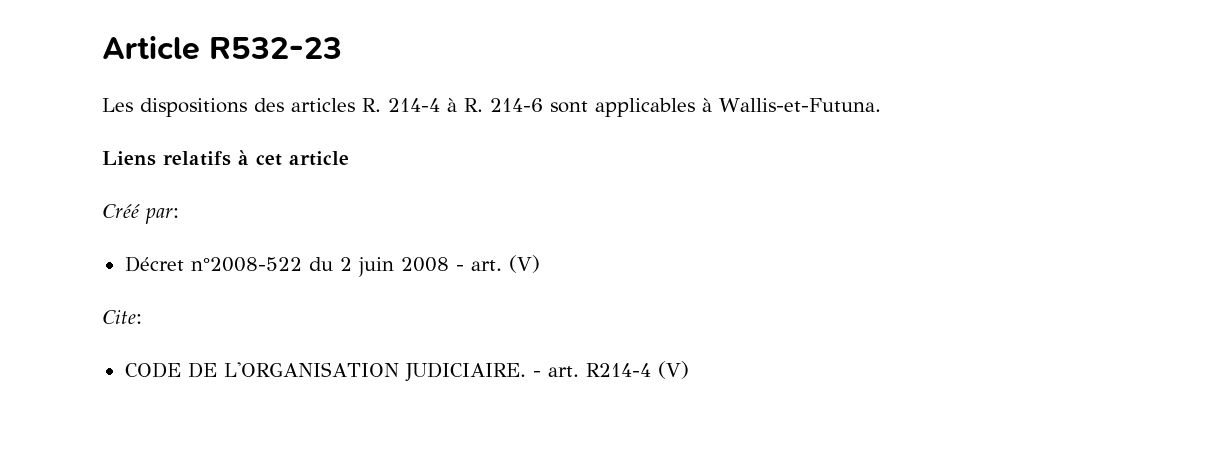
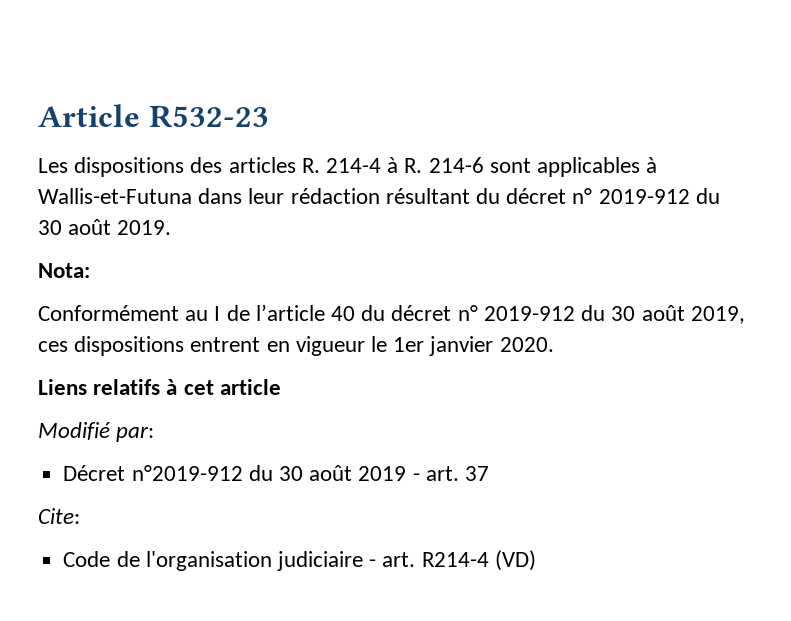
- Les dispositions des articles R. 214-4 à R. 214-6 sont applicables à Wallis-et-Futuna.
+ Les dispositions des articles R. 214-4 à R. 214-6 sont applicables à Wallis-et-Futuna dans leur rédaction résultant du décret n° 2019-912 du 30 août 2019.
+ Nota:
+ Conformément au I de l’article 40 du décret n° 2019-912 du 30 août 2019, ces dispositions entrent en vigueur le 1er janvier 2020.
- Créé par:
+ Modifié par:
- Décret n°2008-522 du 2 juin 2008 - art. (V)
+ Décret n°2019-912 du 30 août 2019 - art. 37
- CODE DE L'ORGANISATION JUDICIAIRE. - art. R214-4 (V)
+ Code de l'organisation judiciaire - art. R214-4 (VD)

